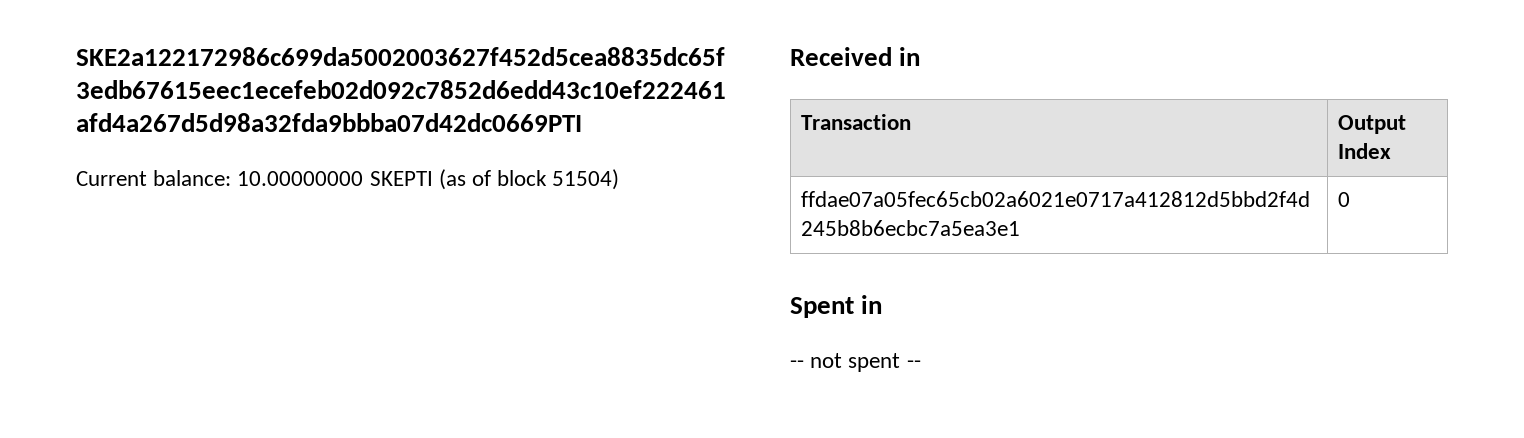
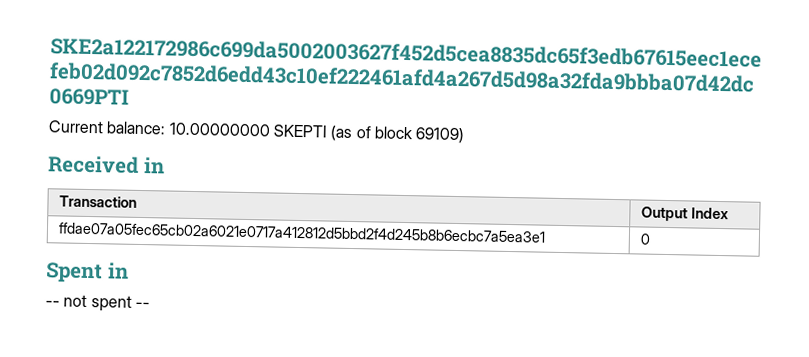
- Current balance: 10.00000000 SKEPTI (as of block 51504)
+ Current balance: 10.00000000 SKEPTI (as of block 69109)

